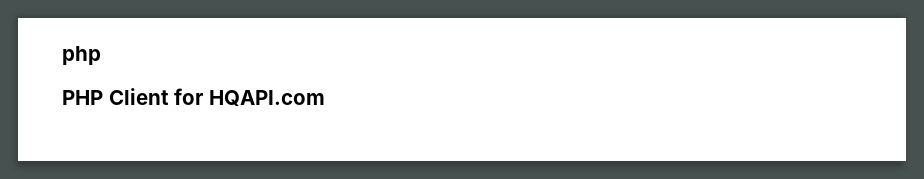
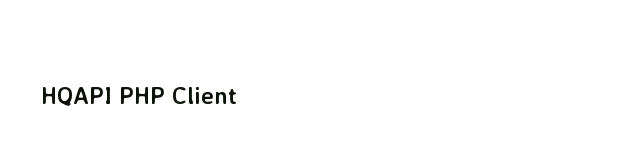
- php
- PHP Client for HQAPI.com
+ HQAPI PHP Client

